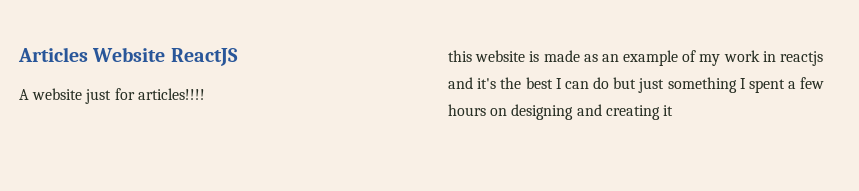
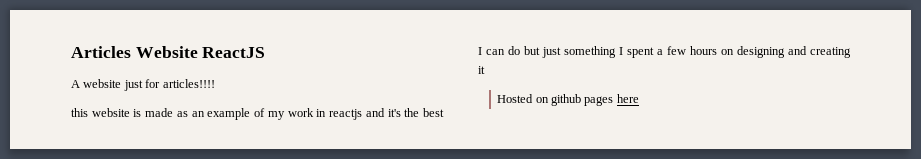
+ Hosted on github pages here

